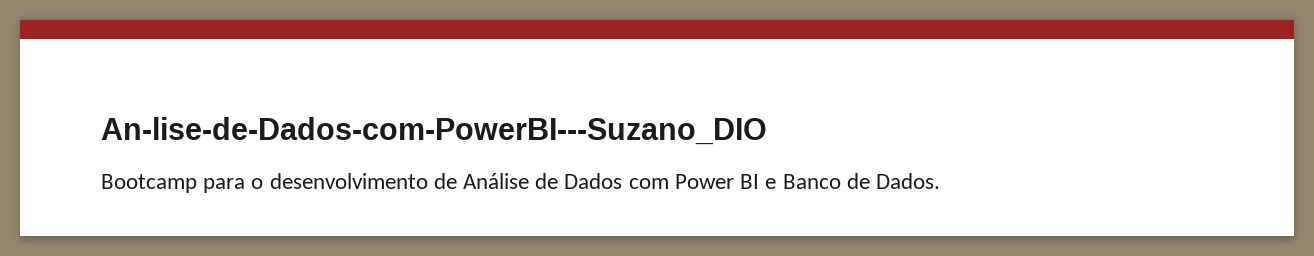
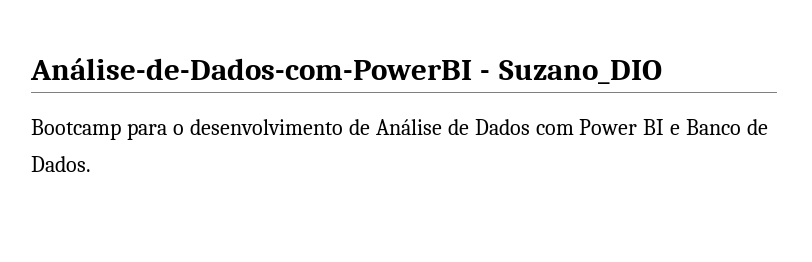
- An-lise-de-Dados-com-PowerBI---Suzano_DIO
+ Análise-de-Dados-com-PowerBI - Suzano_DIO

